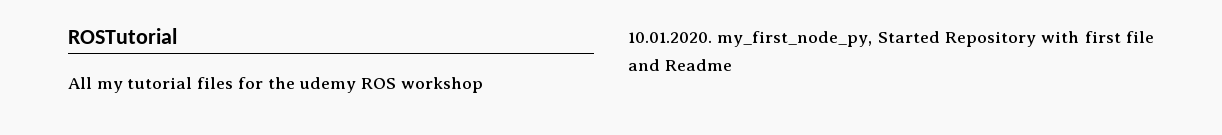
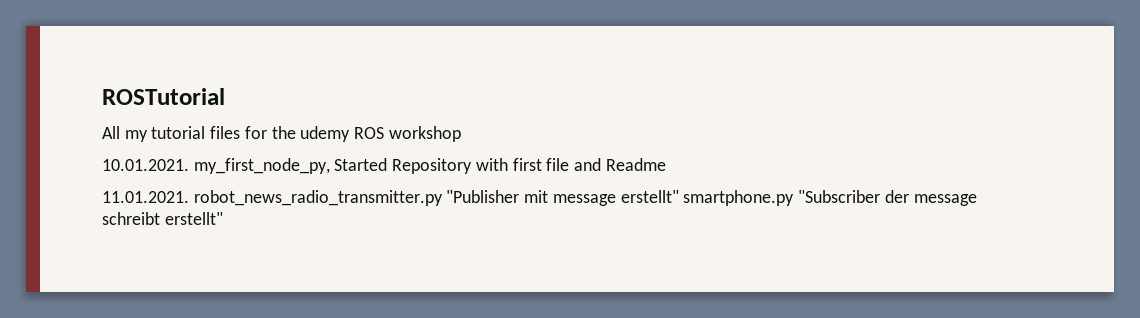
- 10.01.2020. my_first_node_py, Started Repository with first file and Readme
+ 10.01.2021. my_first_node_py, Started Repository with first file and Readme
+ 11.01.2021. robot_news_radio_transmitter.py "Publisher mit message erstellt" smartphone.py "Subscriber der message schreibt erstellt"

